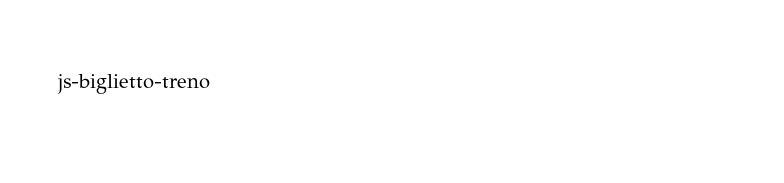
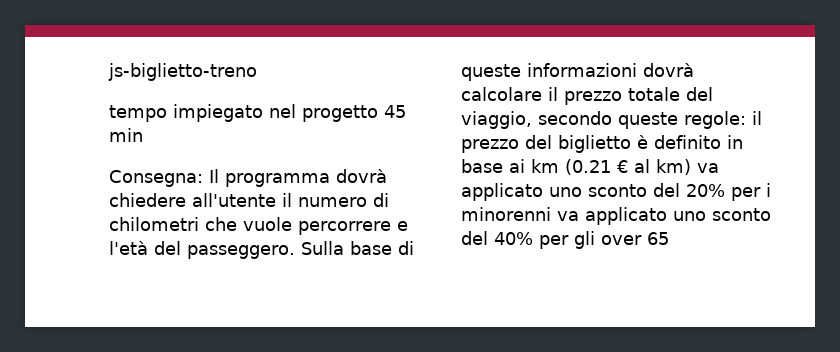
+ tempo impiegato nel progetto 45 min
+ Consegna: Il programma dovrà chiedere all'utente il numero di chilometri che vuole percorrere e l'età del passeggero. Sulla base di queste informazioni dovrà calcolare il prezzo totale del viaggio, secondo queste regole: il prezzo del biglietto è definito in base ai km (0.21 € al km) va applicato uno sconto del 20% per i minorenni va applicato uno sconto del 40% per gli over 65

